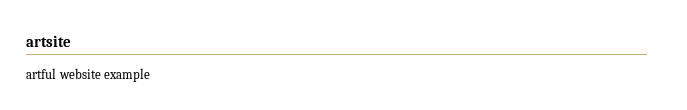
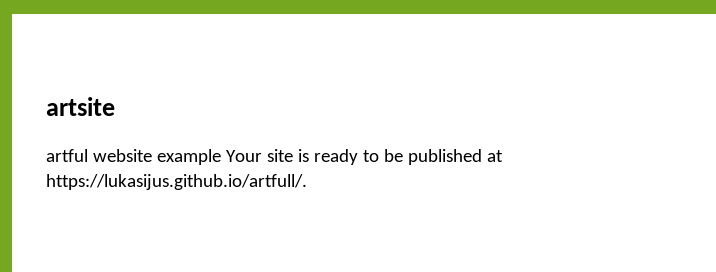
- artful website example
+ artful website example Your site is ready to be published at https://lukasijus.github.io/artfull/.

